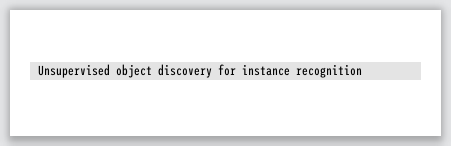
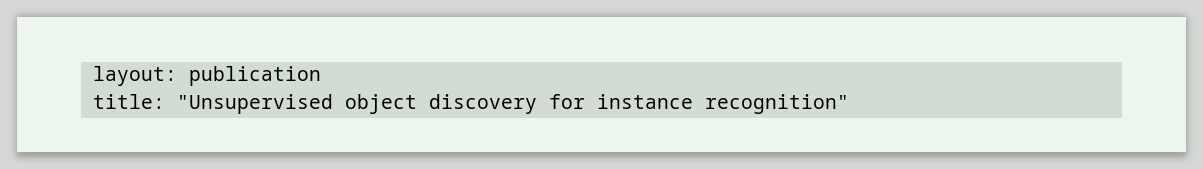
- Unsupervised object discovery for instance recognition
+ layout: publication
+ title: "Unsupervised object discovery for instance recognition"

